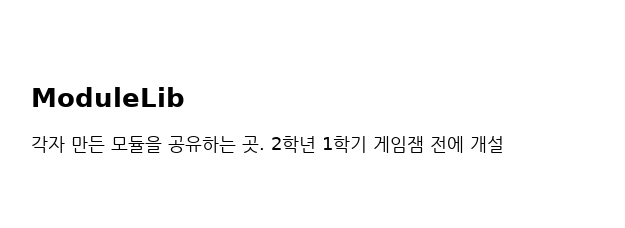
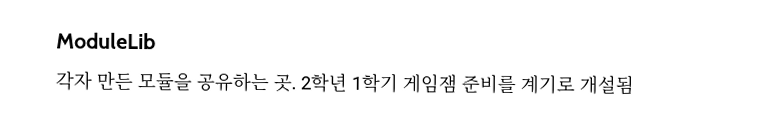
- 2학년 1학기 게임잼 전에 개설
+ 2학년 1학기 게임잼 준비를 계기로 개설됨

